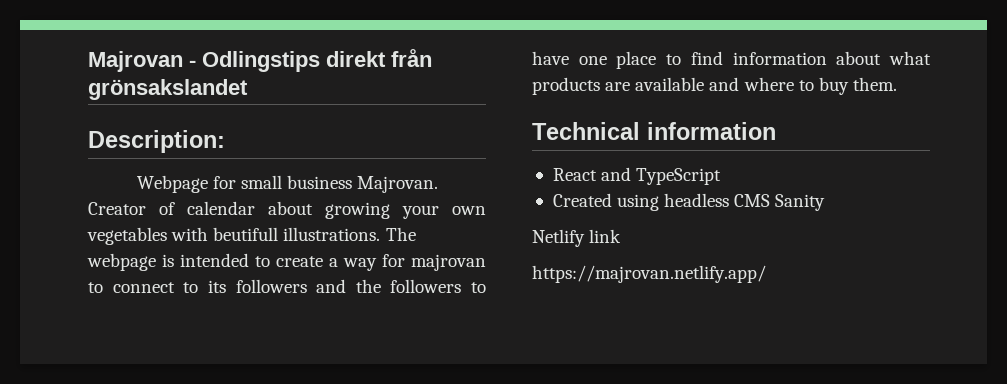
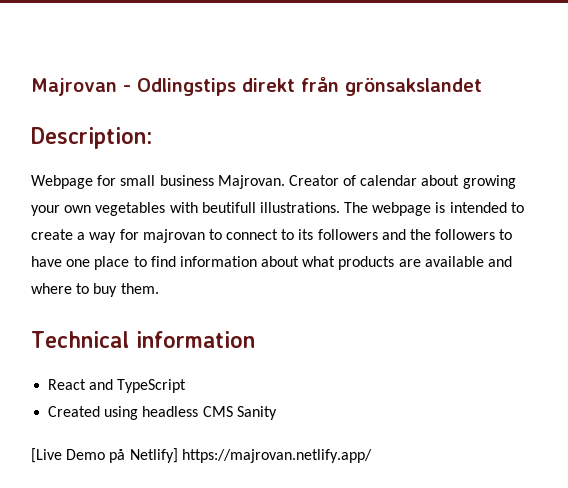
- Netlify link
- https://majrovan.netlify.app/
+ [Live Demo på Netlify] https://majrovan.netlify.app/

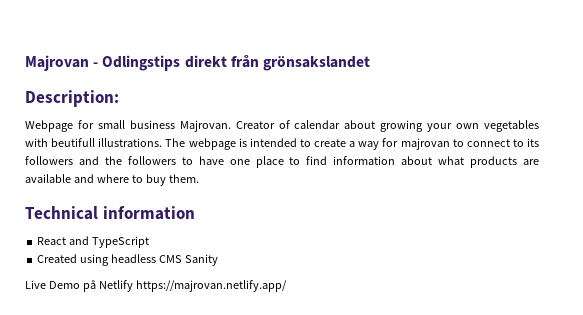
- [Live Demo på Netlify] https://majrovan.netlify.app/
+ Live Demo på Netlify https://majrovan.netlify.app/

